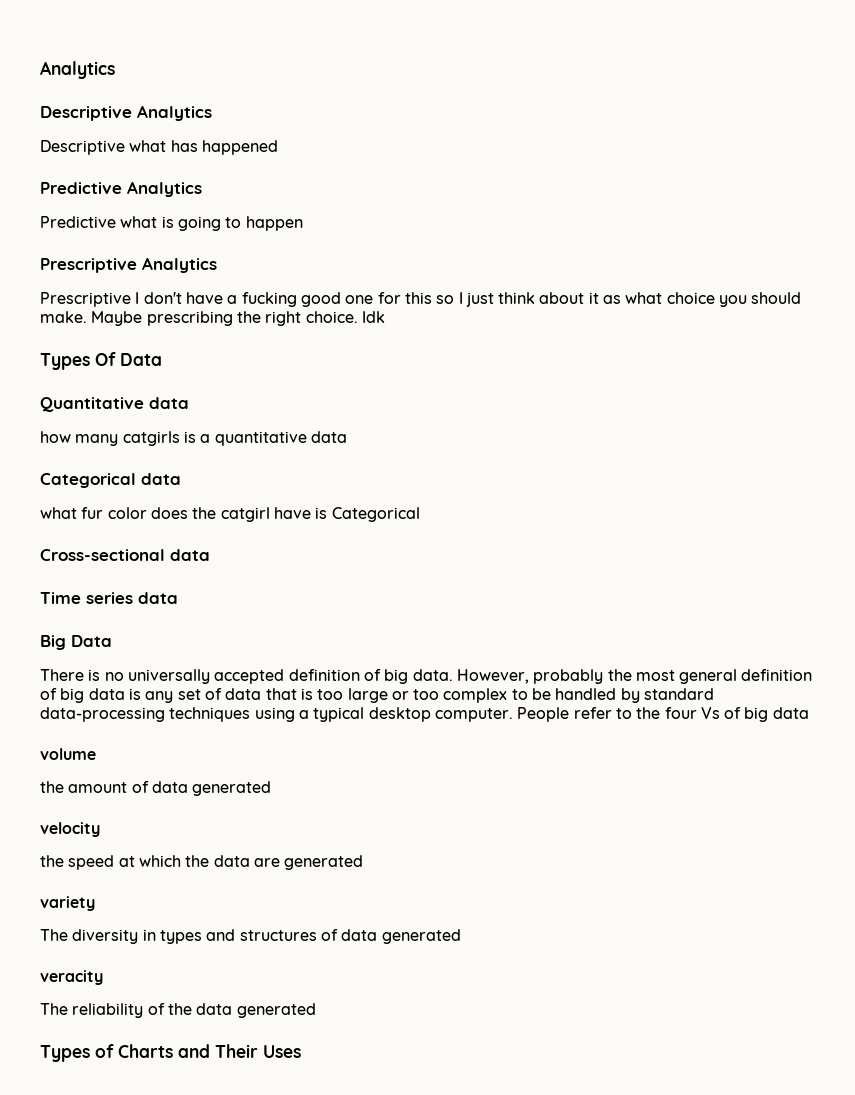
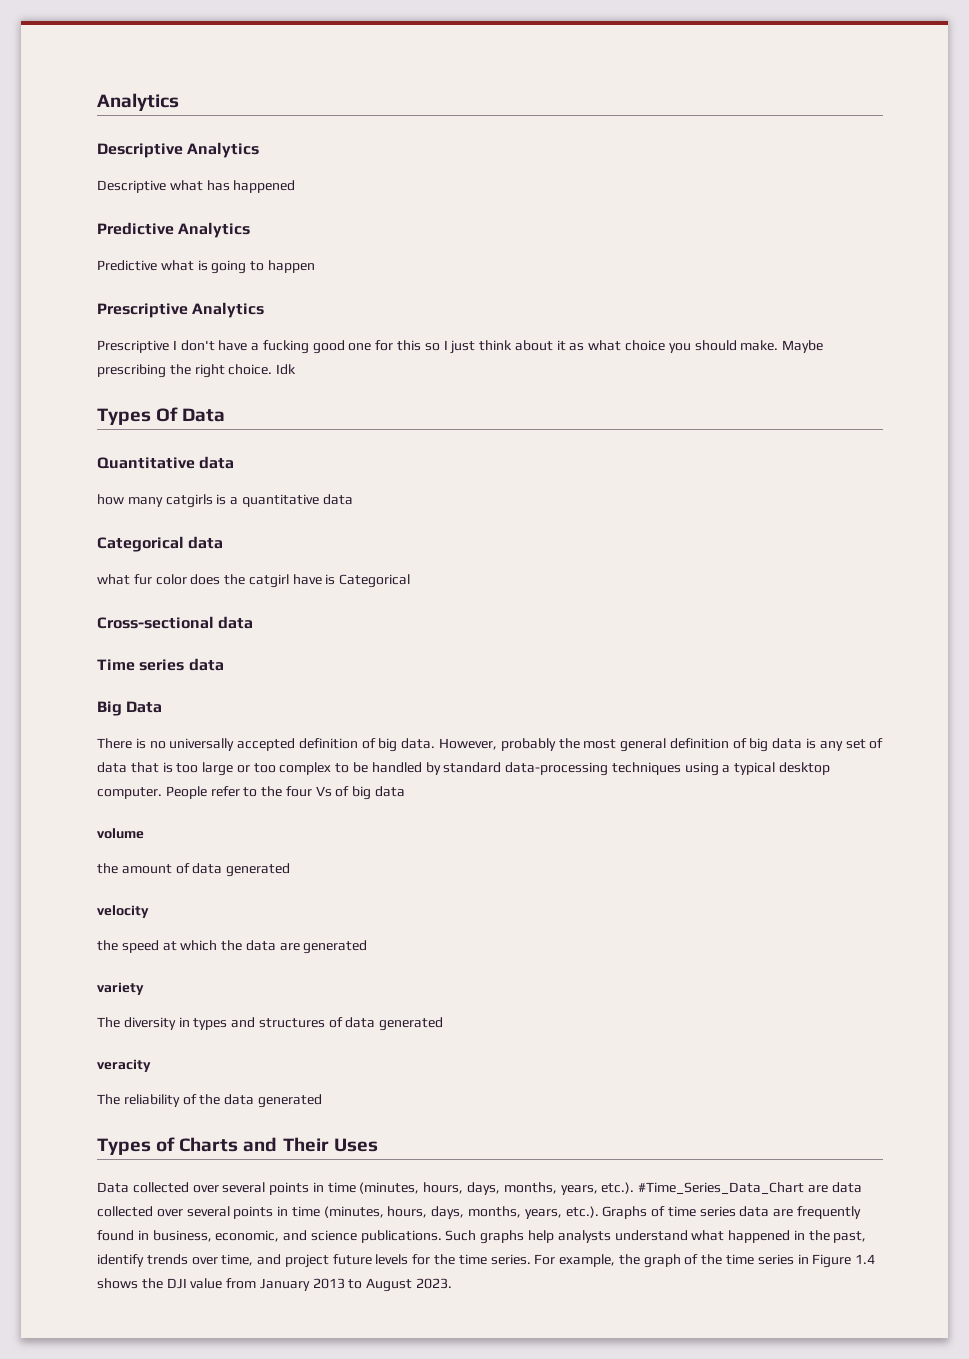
+ Data collected over several points in time (minutes, hours, days, months, years, etc.). #Time_Series_Data_Chart are data collected over several points in time (minutes, hours, days, months, years, etc.). Graphs of time series data are frequently found in business, economic, and science publications. Such graphs help analysts understand what happened in the past, identify trends over time, and project future levels for the time series. For example, the graph of the time series in Figure 1.4 shows the DJI value from January 2013 to August 2023.

